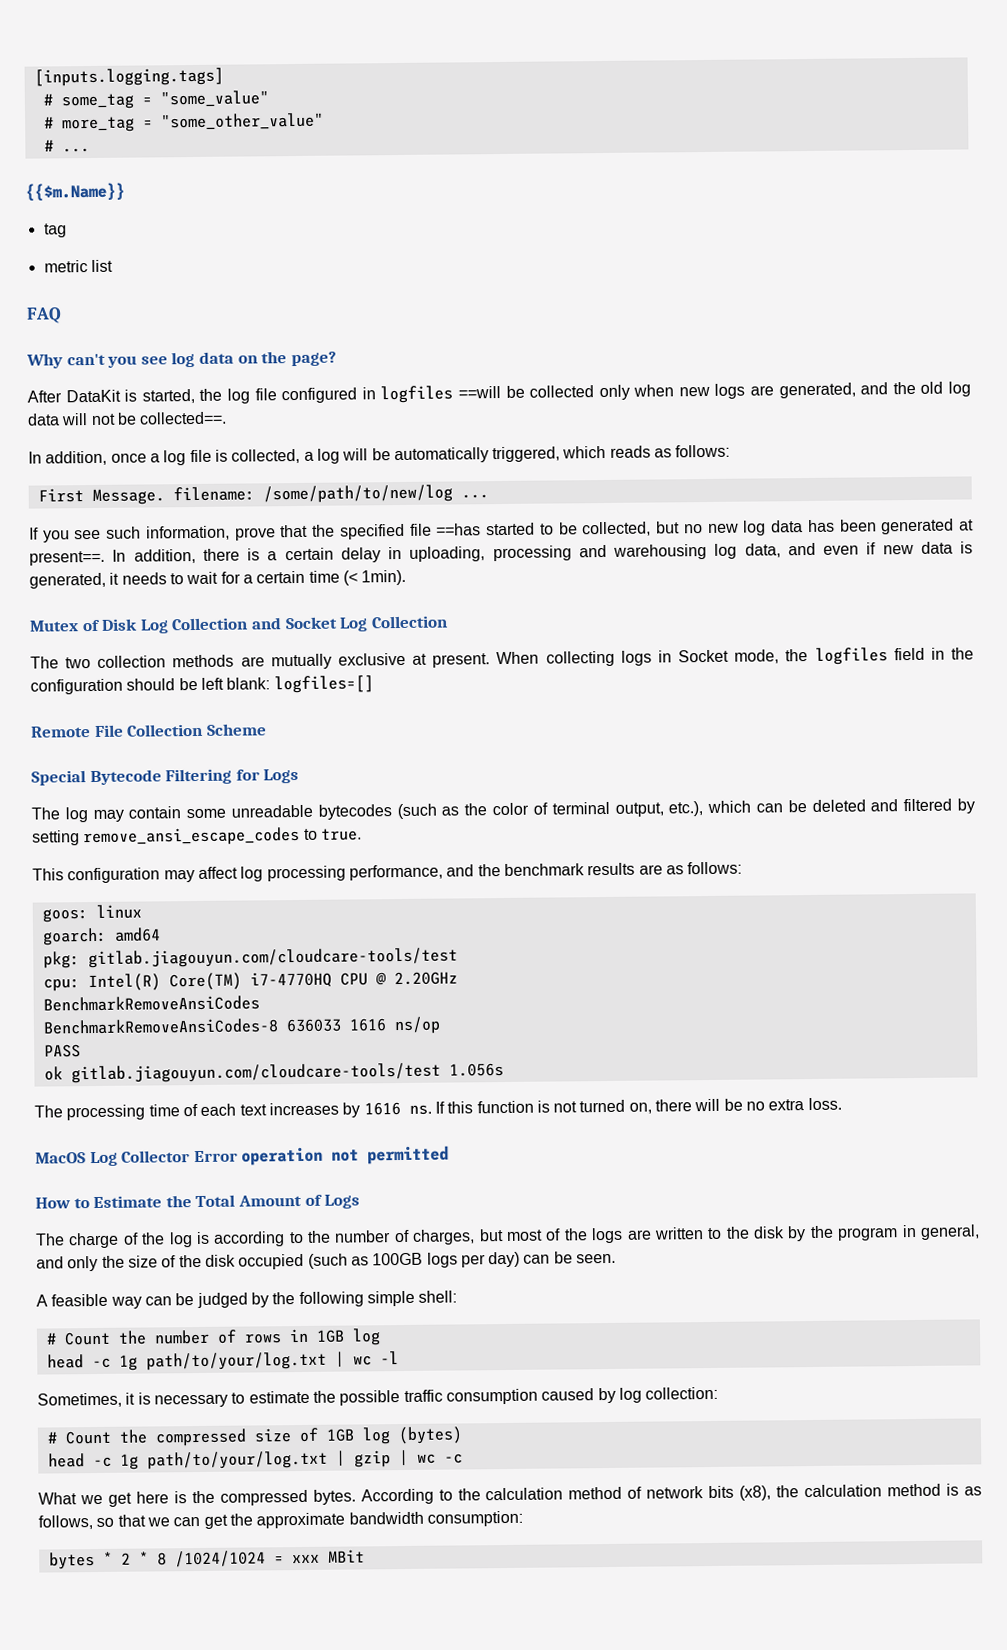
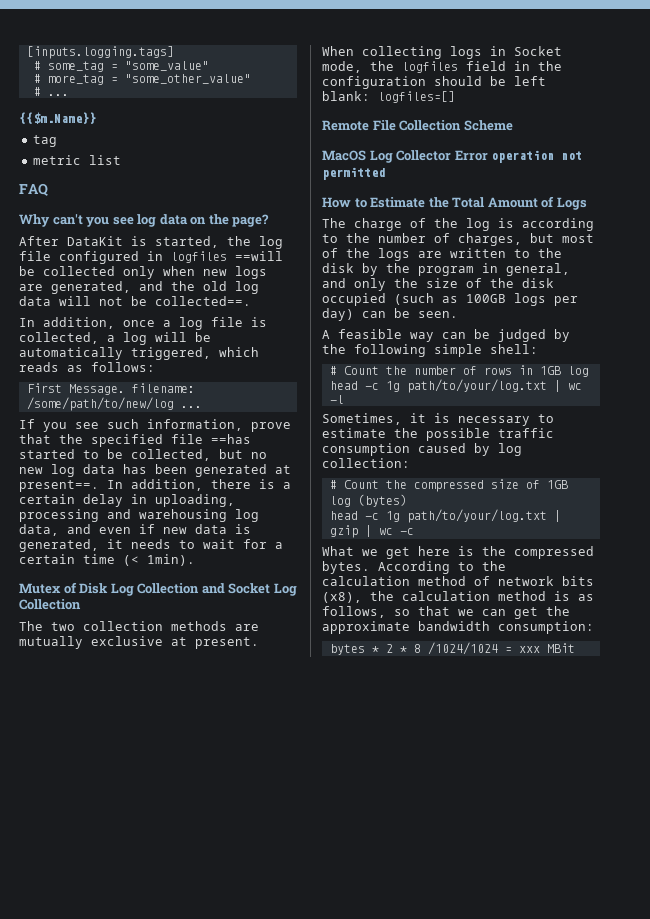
- Special Bytecode Filtering for Logs
- The log may contain some unreadable bytecodes (such as the color of terminal output, etc.), which can be deleted and filtered by setting remove_ansi_escape_codes to true.
- This configuration may affect log processing performance, and the benchmark results are as follows:
- goos: linux
- goarch: amd64
- pkg: gitlab.jiagouyun.com/cloudcare-tools/test
- cpu: Intel(R) Core(TM) i7-4770HQ CPU @ 2.20GHz
- BenchmarkRemoveAnsiCodes
- BenchmarkRemoveAnsiCodes-8 636033 1616 ns/op
- PASS
- ok gitlab.jiagouyun.com/cloudcare-tools/test 1.056s
- The processing time of each text increases by 1616 ns. If this function is not turned on, there will be no extra loss.

